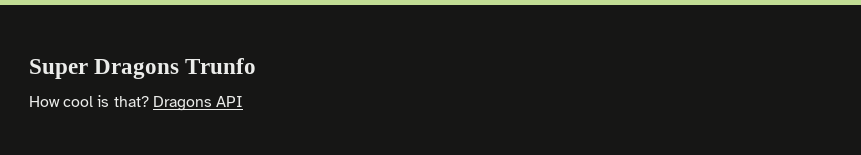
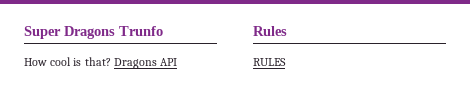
+ Rules
+ RULES

